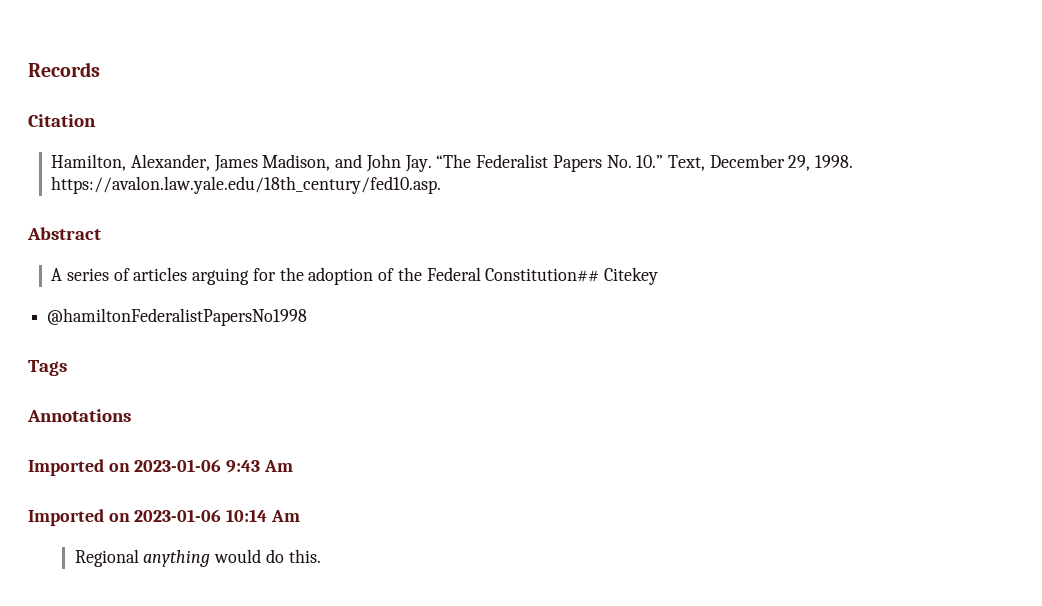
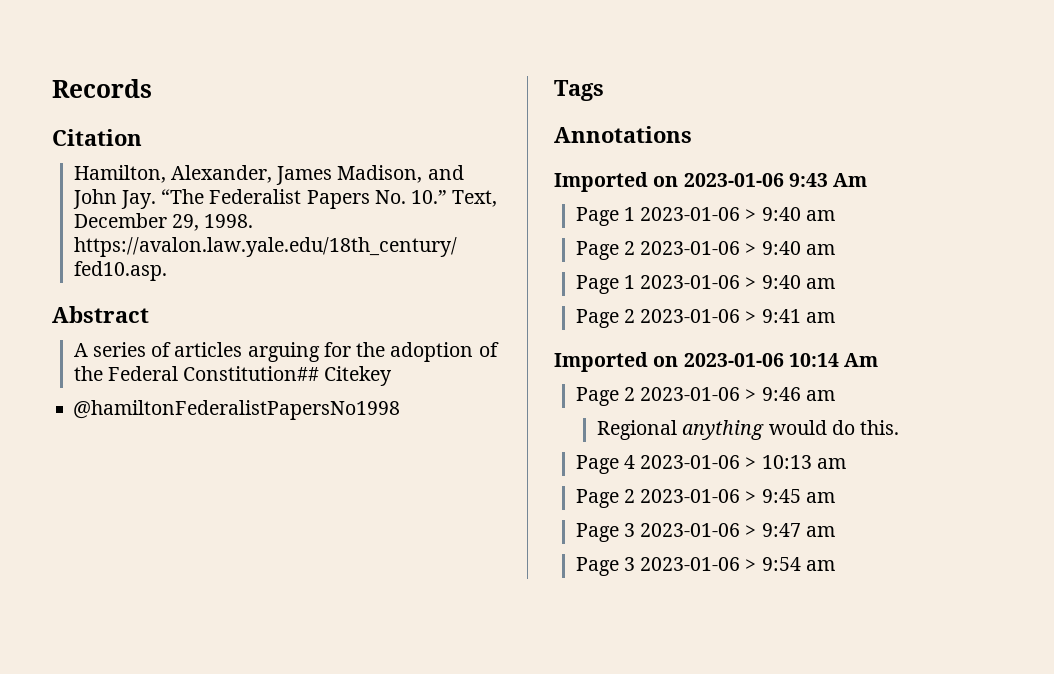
  Imported on 2023-01-06 9:43 Am
+ Page 1 2023-01-06 > 9:40 am
+ Page 2 2023-01-06 > 9:40 am
+ Page 1 2023-01-06 > 9:40 am
+ Page 2 2023-01-06 > 9:41 am
+ Page 2 2023-01-06 > 9:46 am
+ Page 4 2023-01-06 > 10:13 am
+ Page 2 2023-01-06 > 9:45 am
+ Page 3 2023-01-06 > 9:47 am
+ Page 3 2023-01-06 > 9:54 am

